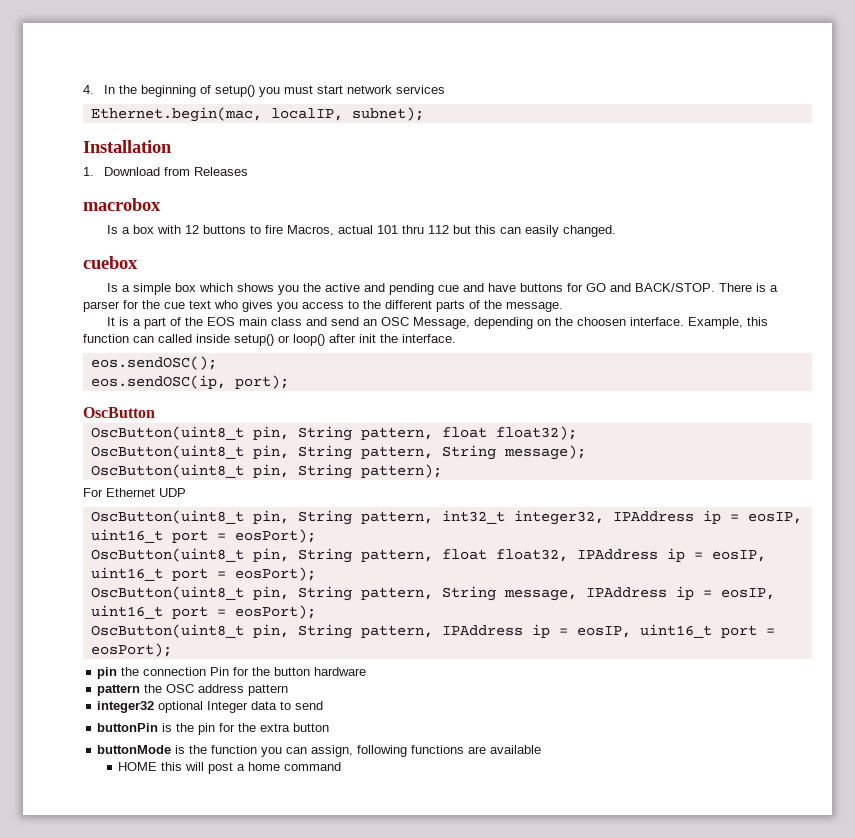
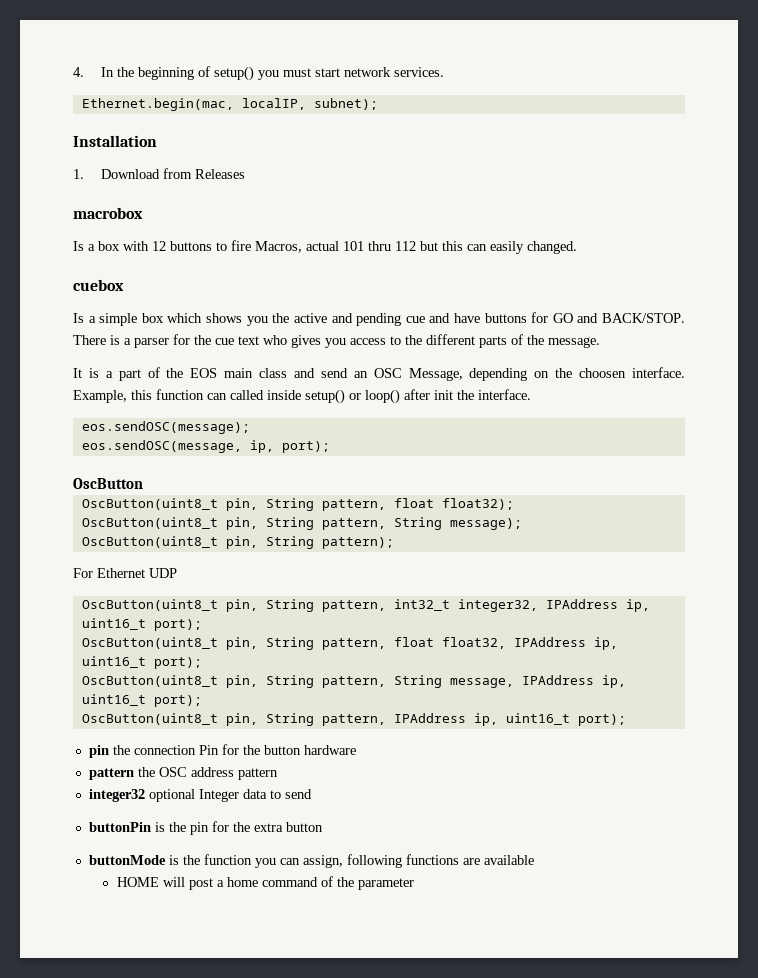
- 4. In the beginning of setup() you must start network services
+ 4. In the beginning of setup() you must start network services.
- eos.sendOSC();
- eos.sendOSC(ip, port);
+ eos.sendOSC(message);
+ eos.sendOSC(message, ip, port);
- OscButton(uint8_t pin, String pattern, int32_t integer32, IPAddress ip = eosIP, uint16_t port = eosPort);
+ OscButton(uint8_t pin, String pattern, int32_t integer32, IPAddress ip, uint16_t port);
- OscButton(uint8_t pin, String pattern, float float32, IPAddress ip = eosIP, uint16_t port = eosPort);
+ OscButton(uint8_t pin, String pattern, float float32, IPAddress ip, uint16_t port);
- OscButton(uint8_t pin, String pattern, String message, IPAddress ip = eosIP, uint16_t port = eosPort);
+ OscButton(uint8_t pin, String pattern, String message, IPAddress ip, uint16_t port);
- OscButton(uint8_t pin, String pattern, IPAddress ip = eosIP, uint16_t port = eosPort);
+ OscButton(uint8_t pin, String pattern, IPAddress ip, uint16_t port);
- HOME this will post a home command
+ HOME will post a home command of the parameter

